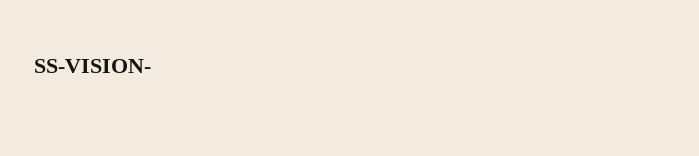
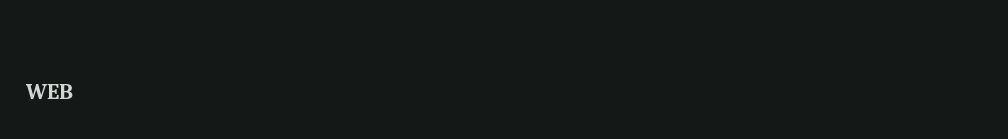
- SS-VISION-
+ WEB

